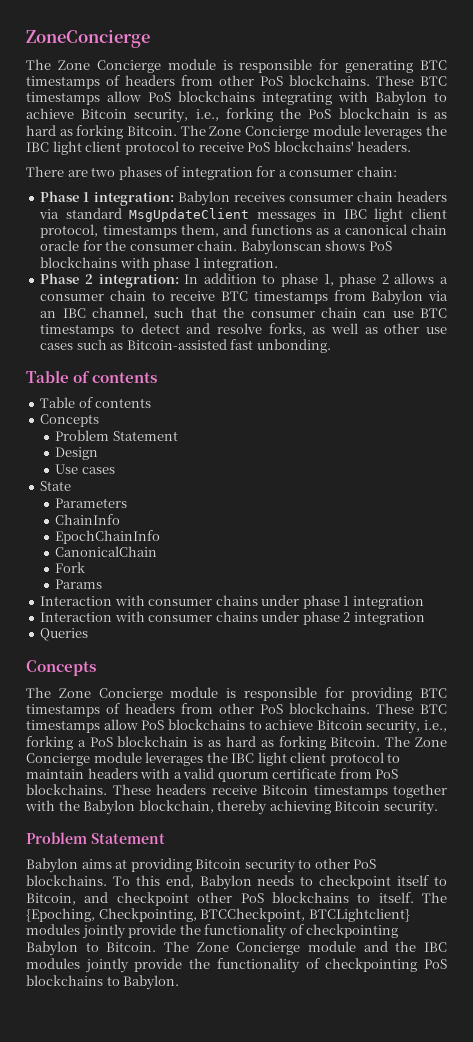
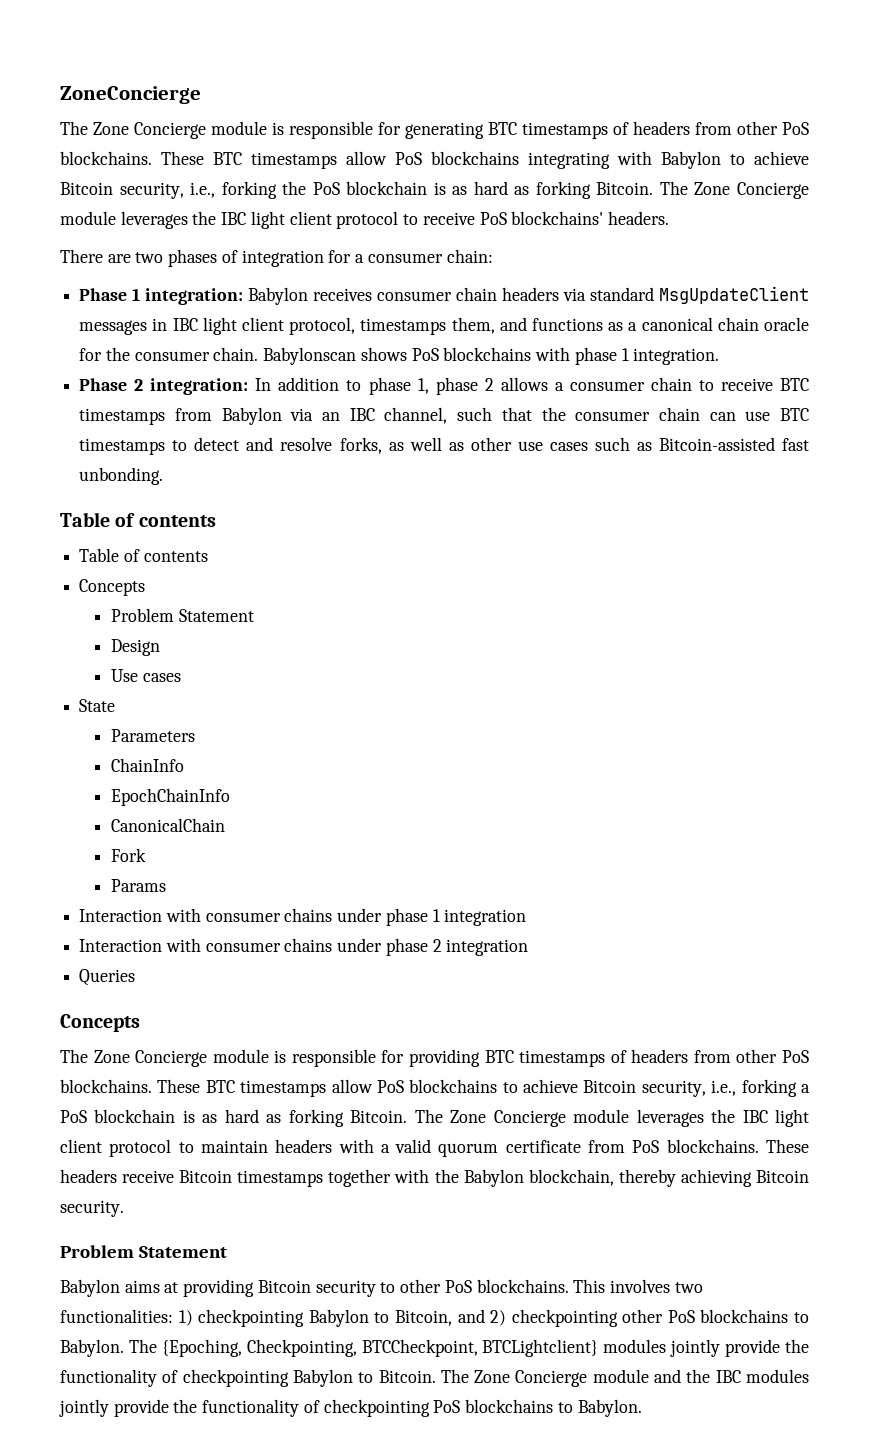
- To this end, Babylon needs to checkpoint itself to Bitcoin, and checkpoint other PoS blockchains to itself.
+ This involves two functionalities: 1) checkpointing Babylon to Bitcoin, and 2) checkpointing other PoS blockchains to Babylon.

